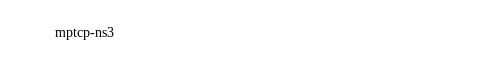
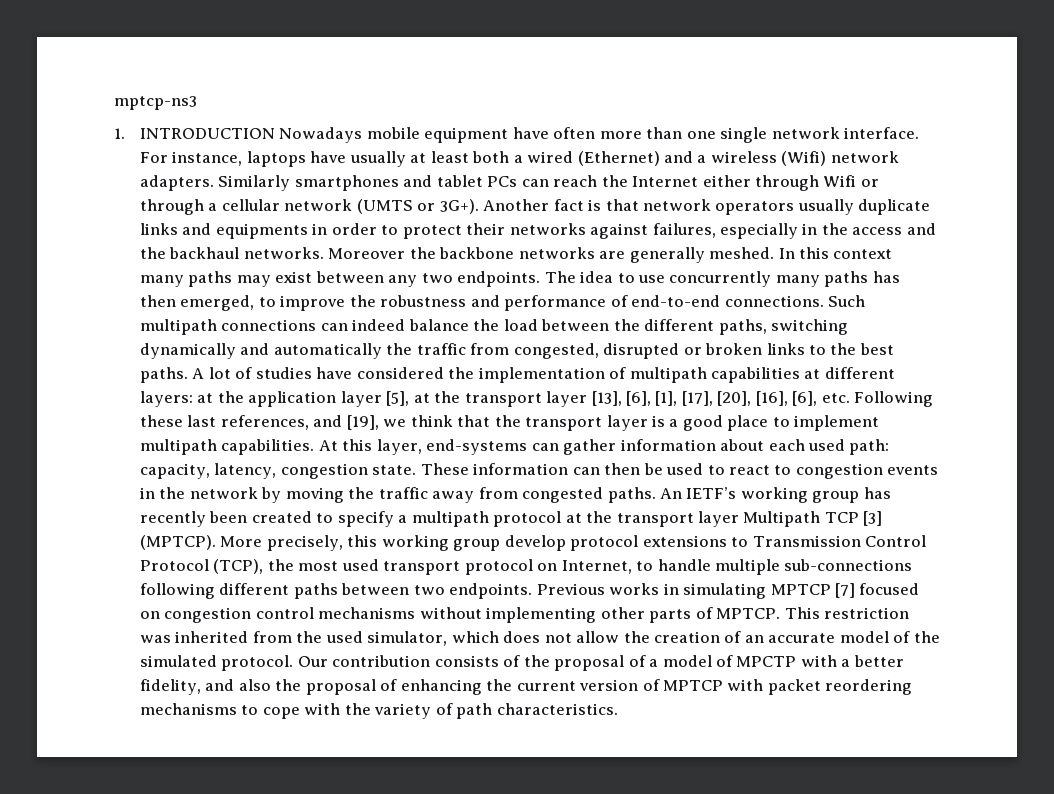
+ 1. INTRODUCTION Nowadays mobile equipment have often more than one single network interface. For instance, laptops have usually at least both a wired (Ethernet) and a wireless (Wifi) network adapters. Similarly smartphones and tablet PCs can reach the Internet either through Wifi or through a cellular network (UMTS or 3G+). Another fact is that network operators usually duplicate links and equipments in order to protect their networks against failures, especially in the access and the backhaul networks. Moreover the backbone networks are generally meshed. In this context many paths may exist between any two endpoints. The idea to use concurrently many paths has then emerged, to improve the robustness and performance of end-to-end connections. Such multipath connections can indeed balance the load between the different paths, switching dynamically and automatically the traffic from congested, disrupted or broken links to the best paths. A lot of studies have considered the implementation of multipath capabilities at different layers: at the application layer [5], at the transport layer [13], [6], [1], [17], [20], [16], [6], etc. Following these last references, and [19], we think that the transport layer is a good place to implement multipath capabilities. At this layer, end-systems can gather information about each used path: capacity, latency, congestion state. These information can then be used to react to congestion events in the network by moving the traffic away from congested paths. An IETF’s working group has recently been created to specify a multipath protocol at the transport layer Multipath TCP [3] (MPTCP). More precisely, this working group develop protocol extensions to Transmission Control Protocol (TCP), the most used transport protocol on Internet, to handle multiple sub-connections following different paths between two endpoints. Previous works in simulating MPTCP [7] focused on congestion control mechanisms without implementing other parts of MPTCP. This restriction was inherited from the used simulator, which does not allow the creation of an accurate model of the simulated protocol. Our contribution consists of the proposal of a model of MPCTP with a better fidelity, and also the proposal of enhancing the current version of MPTCP with packet reordering mechanisms to cope with the variety of path characteristics.

